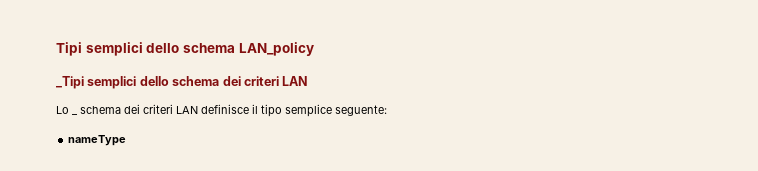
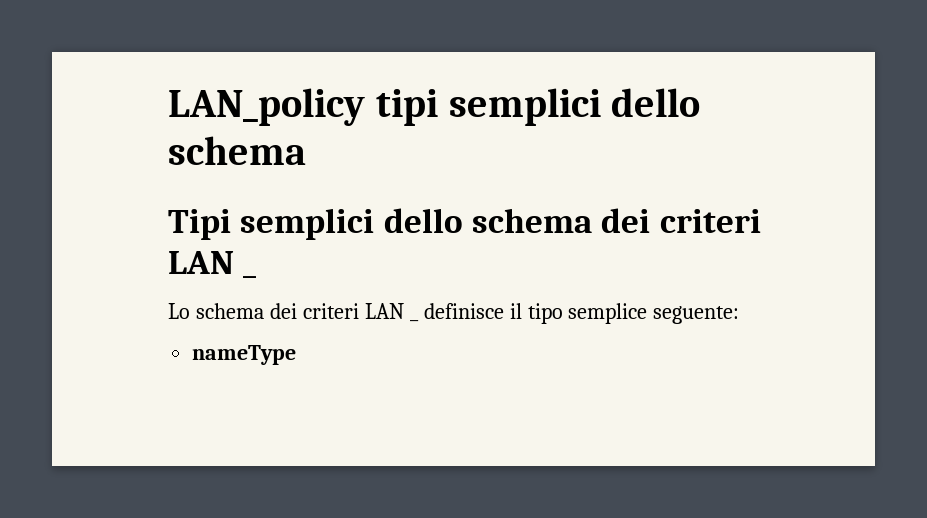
- Tipi semplici dello schema LAN_policy
- _Tipi semplici dello schema dei criteri LAN
+ LAN_policy tipi semplici dello schema
+ Tipi semplici dello schema dei criteri LAN _
- Lo _ schema dei criteri LAN definisce il tipo semplice seguente:
+ Lo schema dei criteri LAN _ definisce il tipo semplice seguente:

